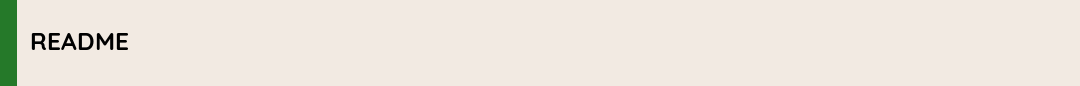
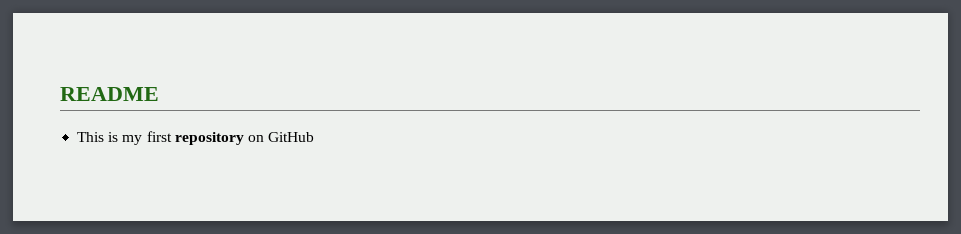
+ This is my first repository on GitHub

